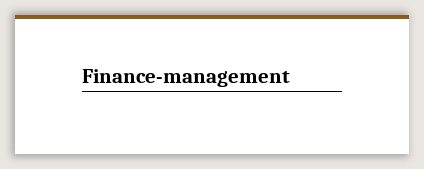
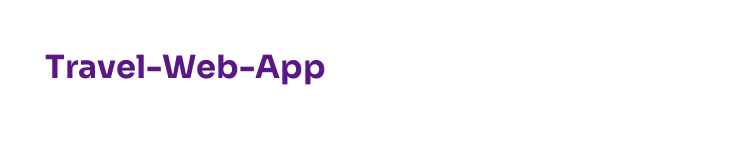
- Finance-management
+ Travel-Web-App

